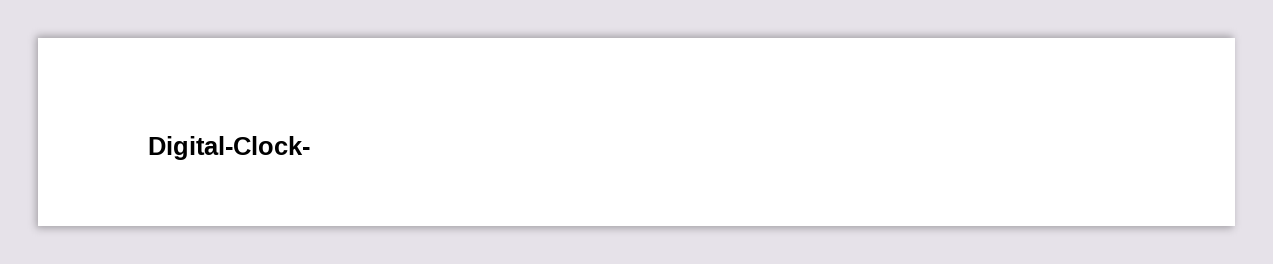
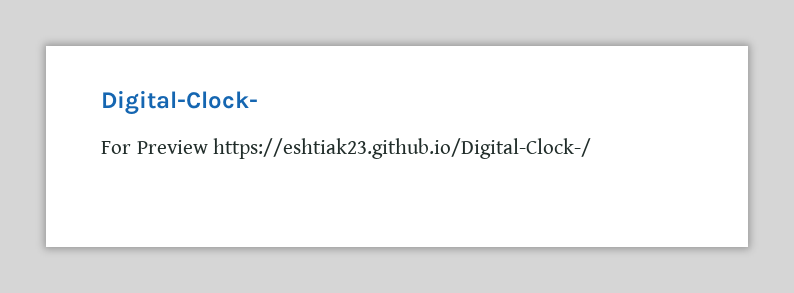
+ For Preview https://eshtiak23.github.io/Digital-Clock-/

